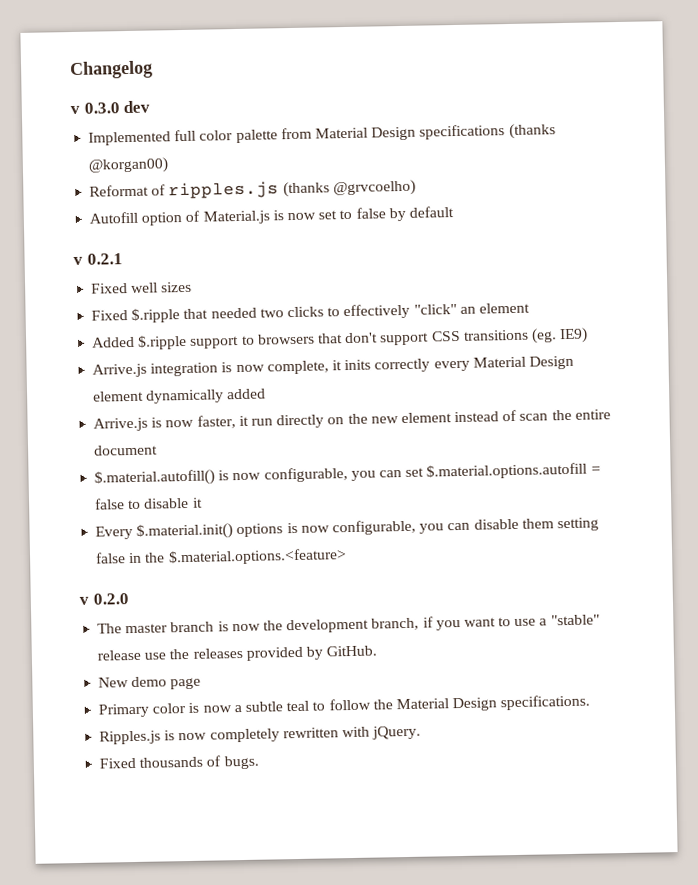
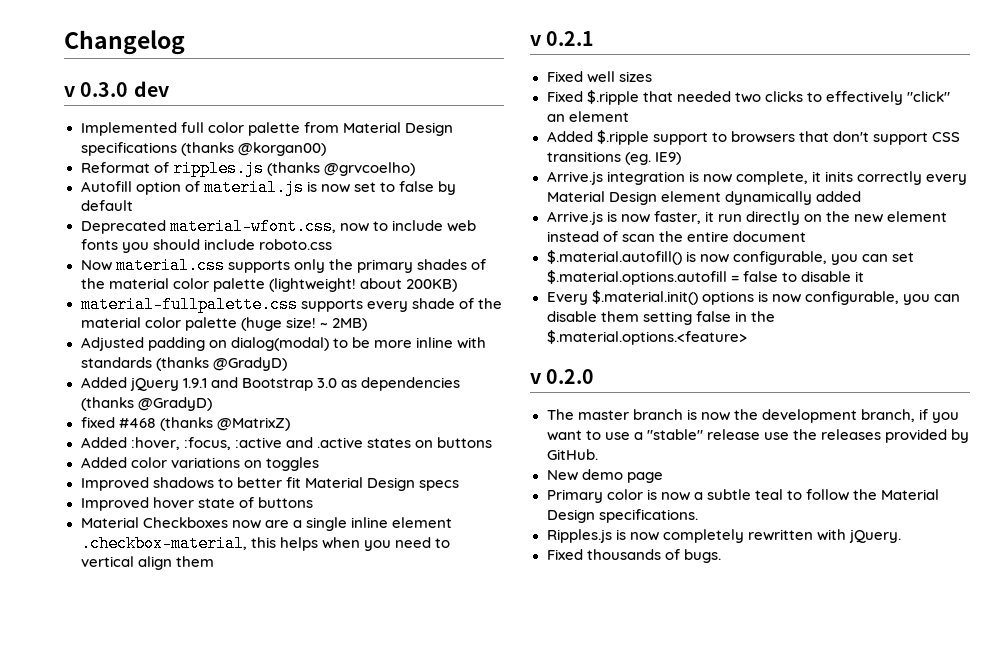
- Autofill option of Material.js is now set to false by default
+ Autofill option of material.js is now set to false by default
+ Deprecated material-wfont.css, now to include web fonts you should include roboto.css
+ Now material.css supports only the primary shades of the material color palette (lightweight! about 200KB)
+ material-fullpalette.css supports every shade of the material color palette (huge size! ~ 2MB)
+ Adjusted padding on dialog(modal) to be more inline with standards (thanks @GradyD)
+ Added jQuery 1.9.1 and Bootstrap 3.0 as dependencies (thanks @GradyD)
+ fixed #468 (thanks @MatrixZ)
+ Added :hover, :focus, :active and .active states on buttons
+ Added color variations on toggles
+ Improved shadows to better fit Material Design specs
+ Improved hover state of buttons
+ Material Checkboxes now are a single inline element .checkbox-material, this helps when you need to vertical align them

